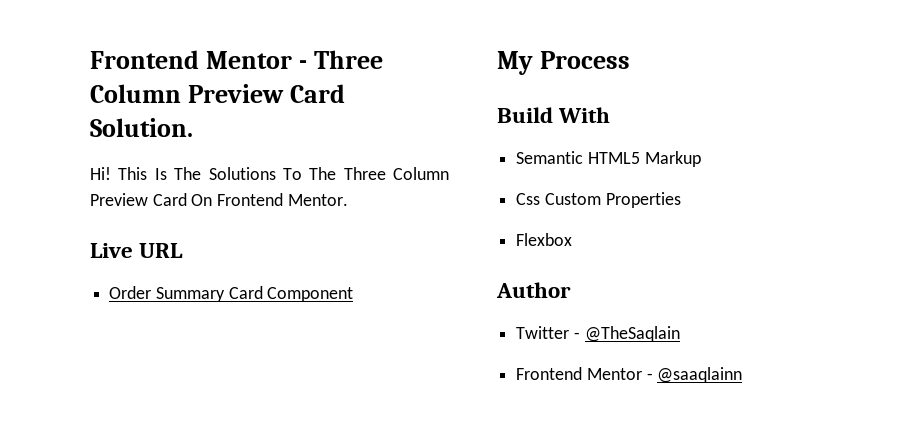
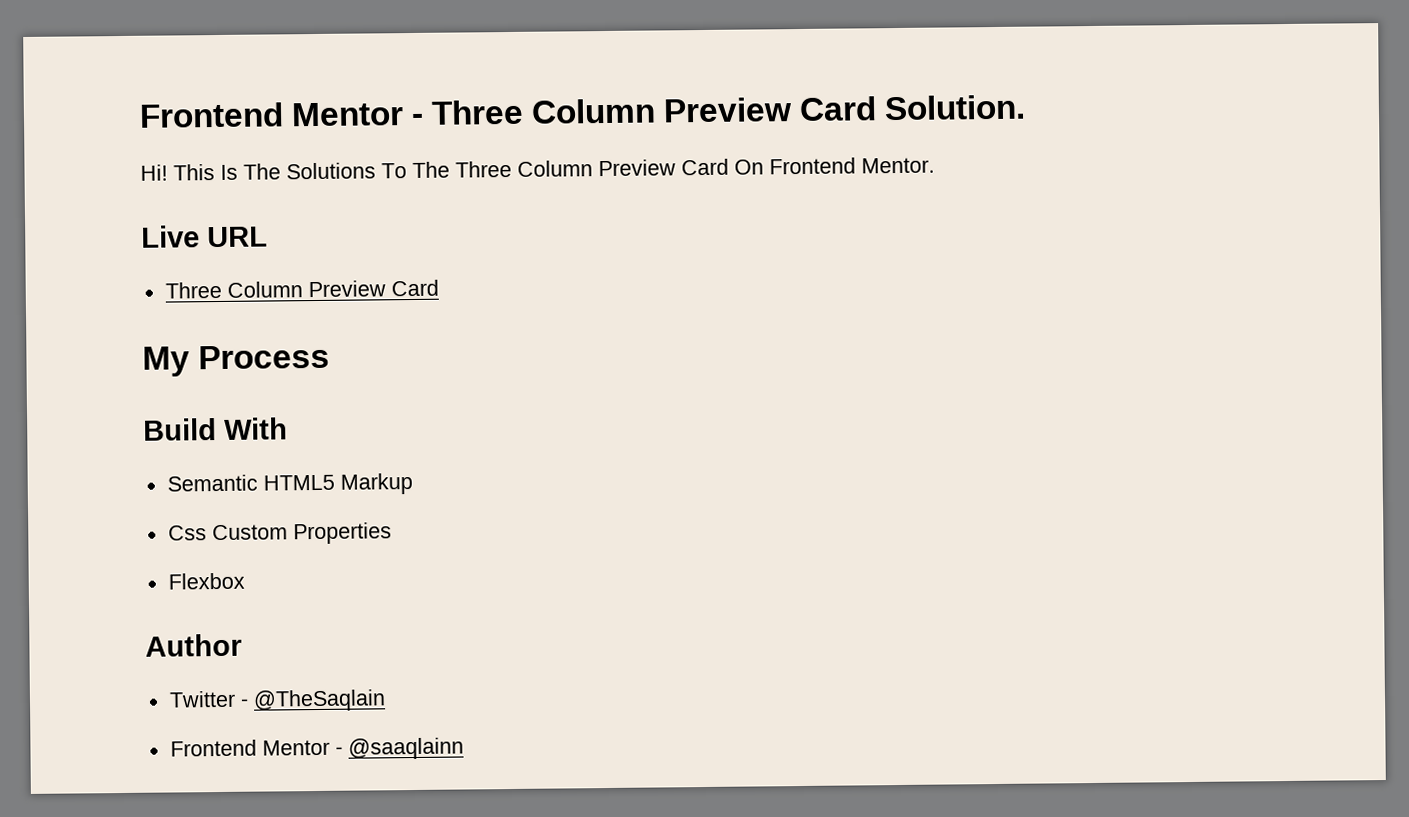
  Live URL
- Order Summary Card Component
+ Three Column Preview Card

